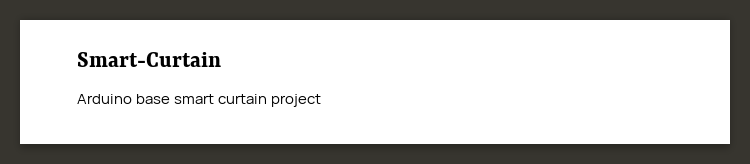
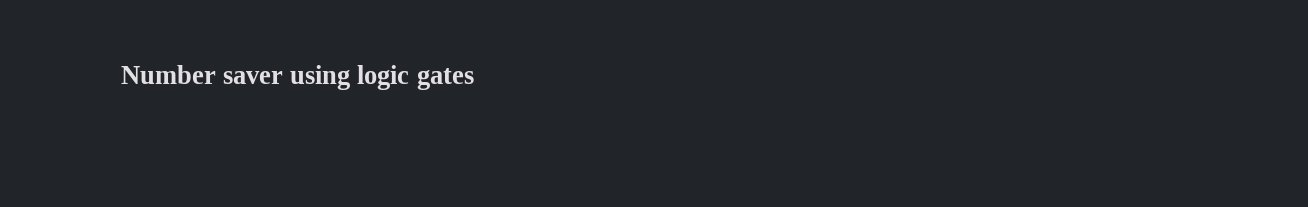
- Smart-Curtain
- Arduino base smart curtain project
+ Number saver using logic gates

